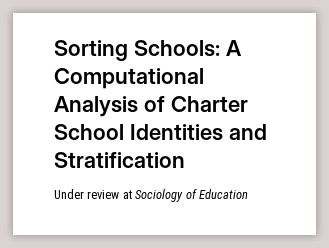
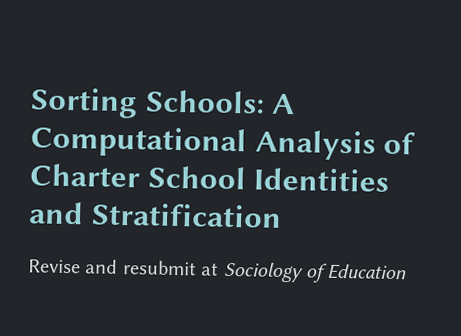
- Under review at Sociology of Education
+ Revise and resubmit at Sociology of Education

